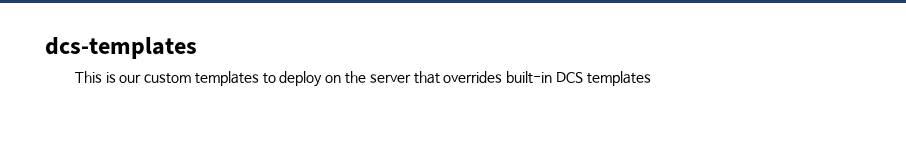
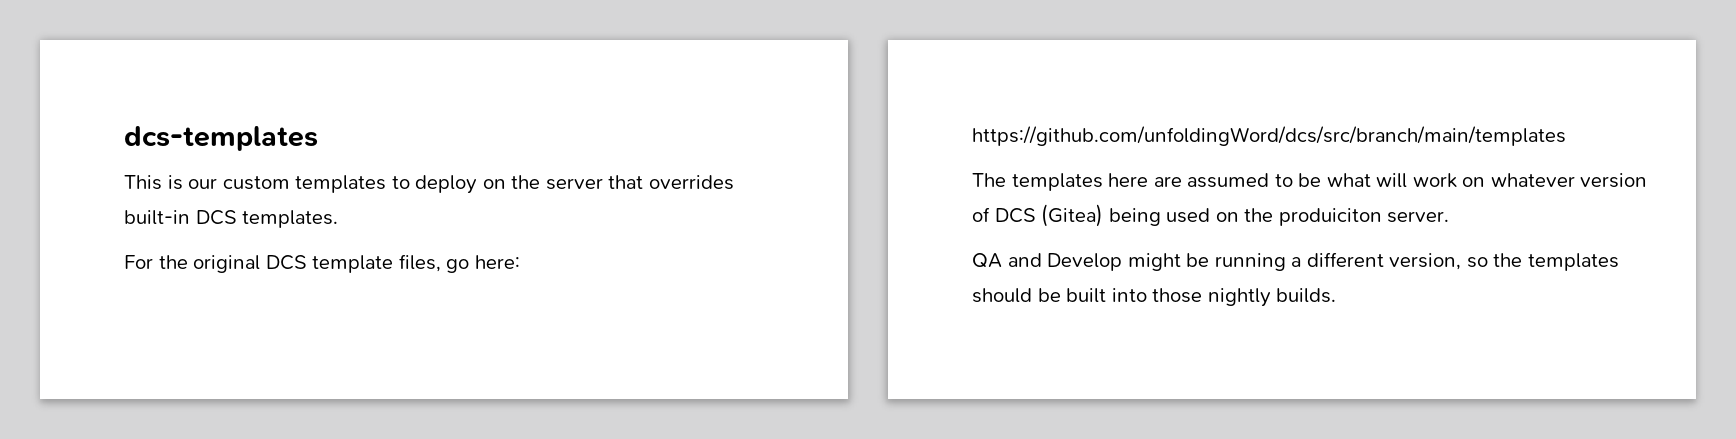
- This is our custom templates to deploy on the server that overrides built-in DCS templates
+ This is our custom templates to deploy on the server that overrides built-in DCS templates.
+ For the original DCS template files, go here: https://github.com/unfoldingWord/dcs/src/branch/main/templates
+ The templates here are assumed to be what will work on whatever version of DCS (Gitea) being used on the produiciton server.
+ QA and Develop might be running a different version, so the templates should be built into those nightly builds.

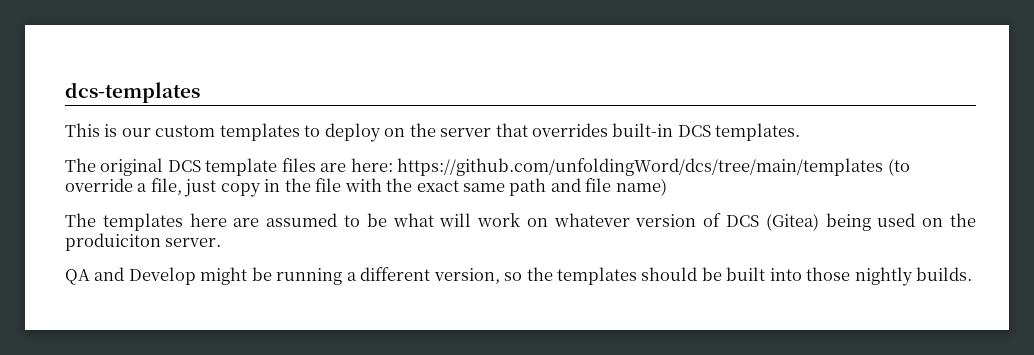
- For the original DCS template files, go here: https://github.com/unfoldingWord/dcs/src/branch/main/templates
+ The original DCS template files are here: https://github.com/unfoldingWord/dcs/tree/main/templates (to override a file, just copy in the file with the exact same path and file name)

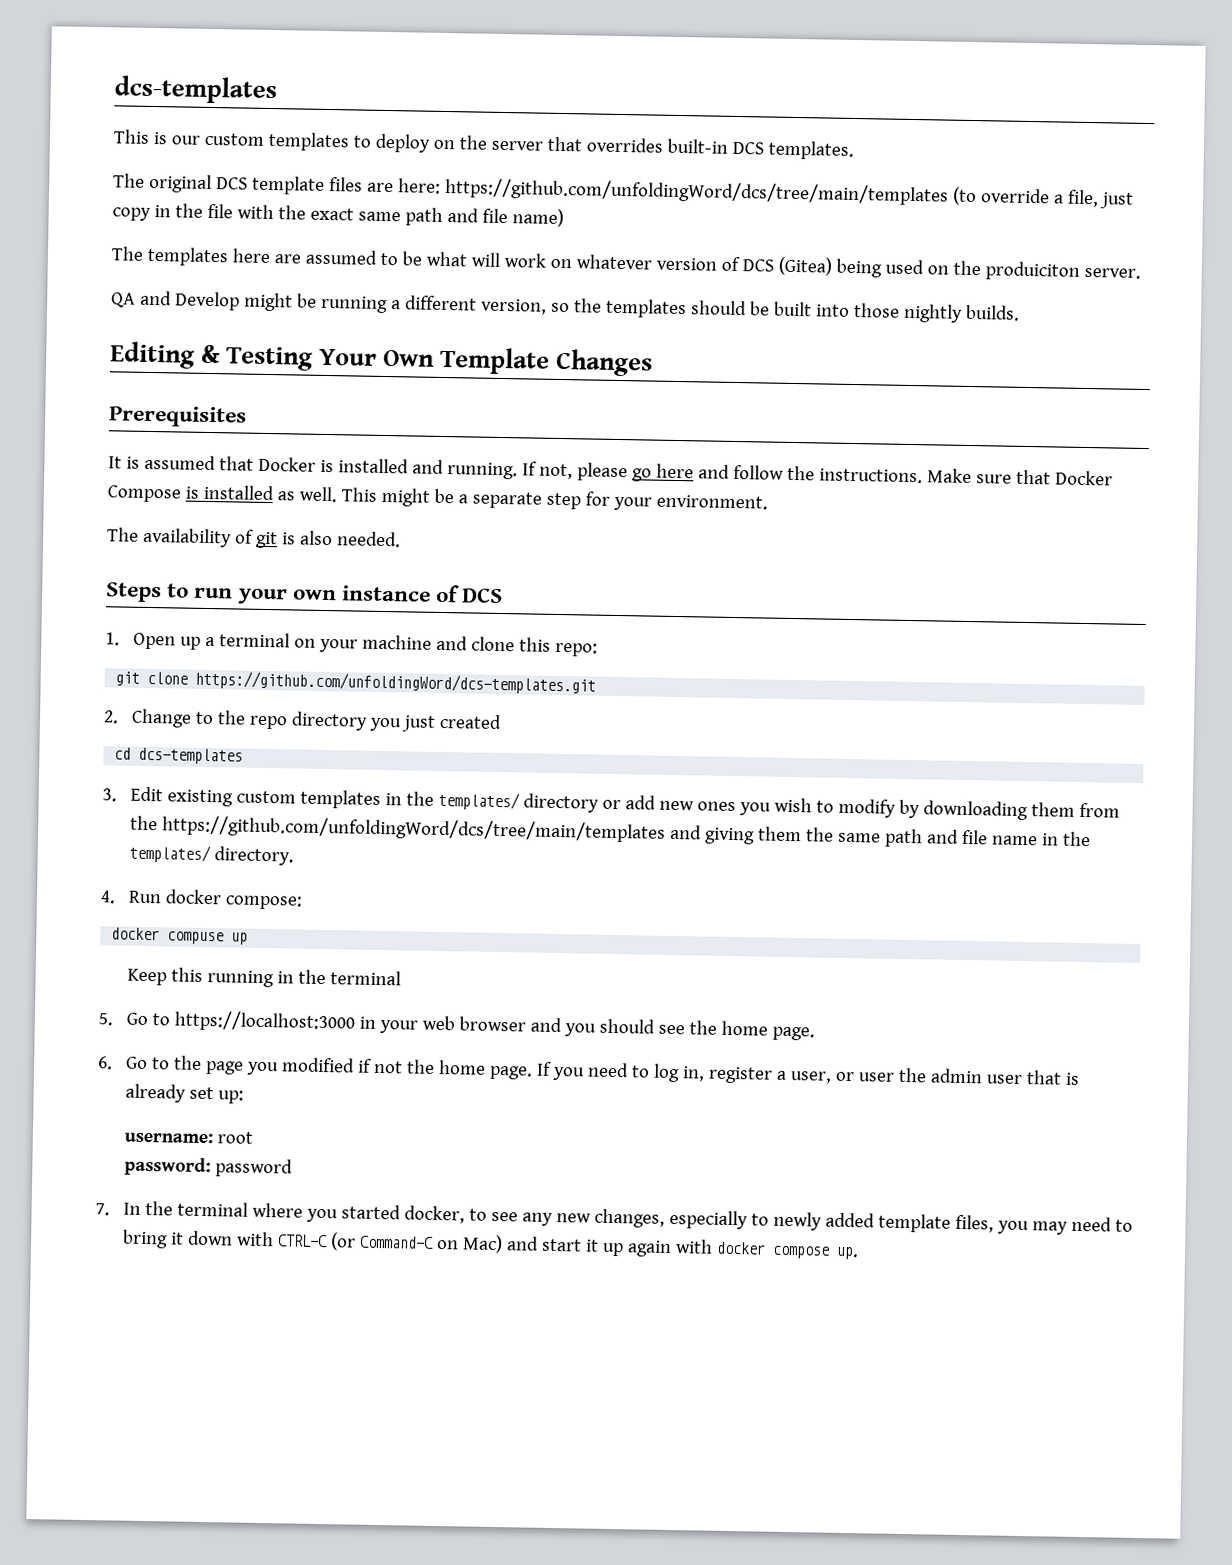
+ Editing & Testing Your Own Template Changes
+ Prerequisites
+ It is assumed that Docker is installed and running. If not, please go here and follow the instructions. Make sure that Docker Compose is installed as well. This might be a separate step for your environment.
+ The availability of git is also needed.
+ Steps to run your own instance of DCS
+ 1. Open up a terminal on your machine and clone this repo:
+ git clone https://github.com/unfoldingWord/dcs-templates.git
+ 2. Change to the repo directory you just created
+ cd dcs-templates
+ 3. Edit existing custom templates in the templates/ directory or add new ones you wish to modify by downloading them from the https://github.com/unfoldingWord/dcs/tree/main/templates and giving them the same path and file name in the templates/ directory.
+ 4. Run docker compose:
+ docker compuse up
+ Keep this running in the terminal
+ 5. Go to https://localhost:3000 in your web browser and you should see the home page.
+ 6. Go to the page you modified if not the home page. If you need to log in, register a user, or user the admin user that is already set up:
+ username: root
+ password: password
+ 7. In the terminal where you started docker, to see any new changes, especially to newly added template files, you may need to bring it down with CTRL-C (or Command-C on Mac) and start it up again with docker compose up.

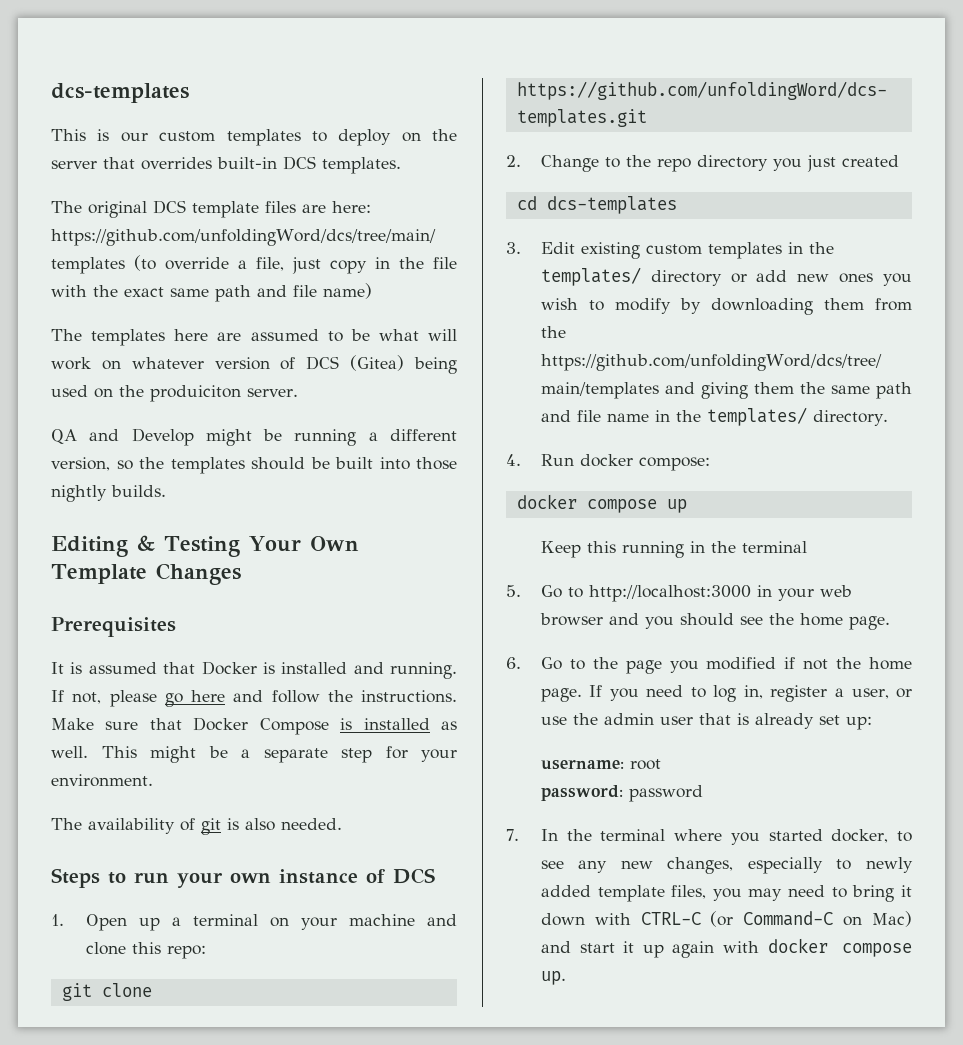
- docker compuse up
+ docker compose up
- 5. Go to https://localhost:3000 in your web browser and you should see the home page.
+ 5. Go to http://localhost:3000 in your web browser and you should see the home page.
- If you need to log in, register a user, or user the admin user that is already set up:
+ If you need to log in, register a user, or use the admin user that is already set up:

